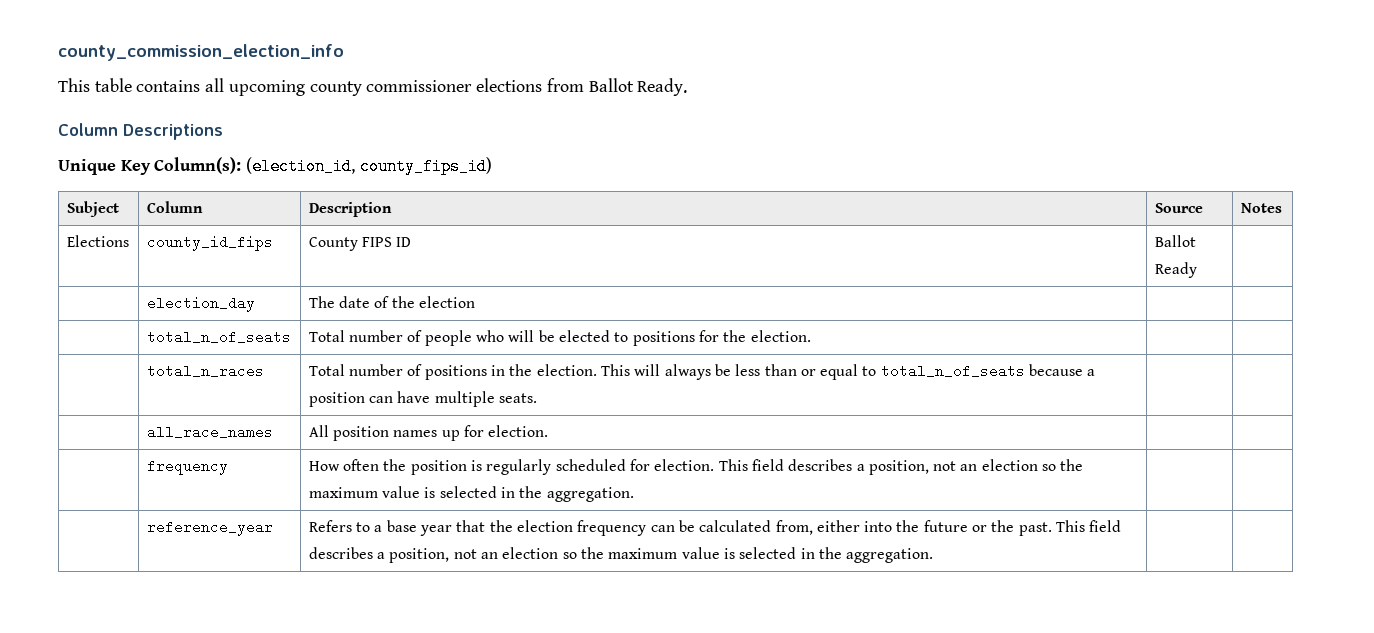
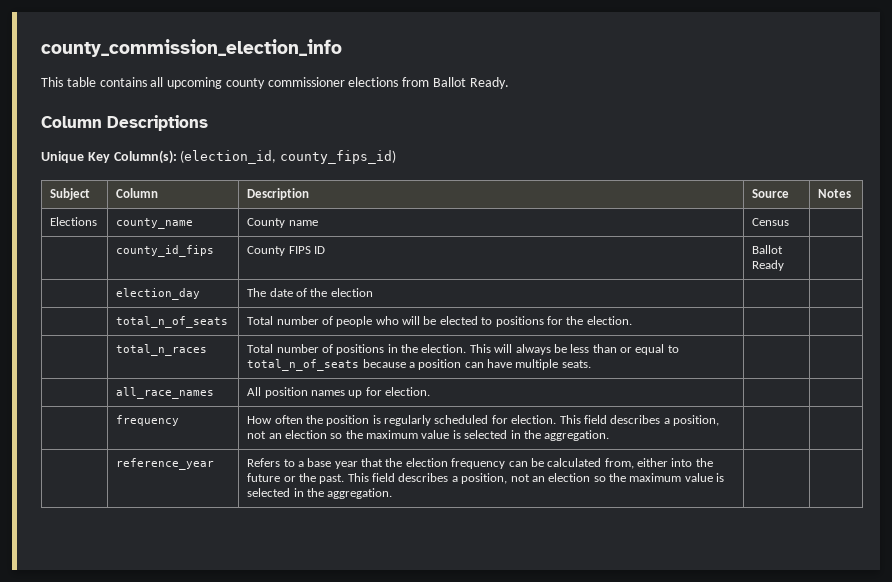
- Elections | county_id_fips | County FIPS ID | Ballot Ready |
+ Elections | county_name | County name | Census |
+ | county_id_fips | County FIPS ID | Ballot Ready |

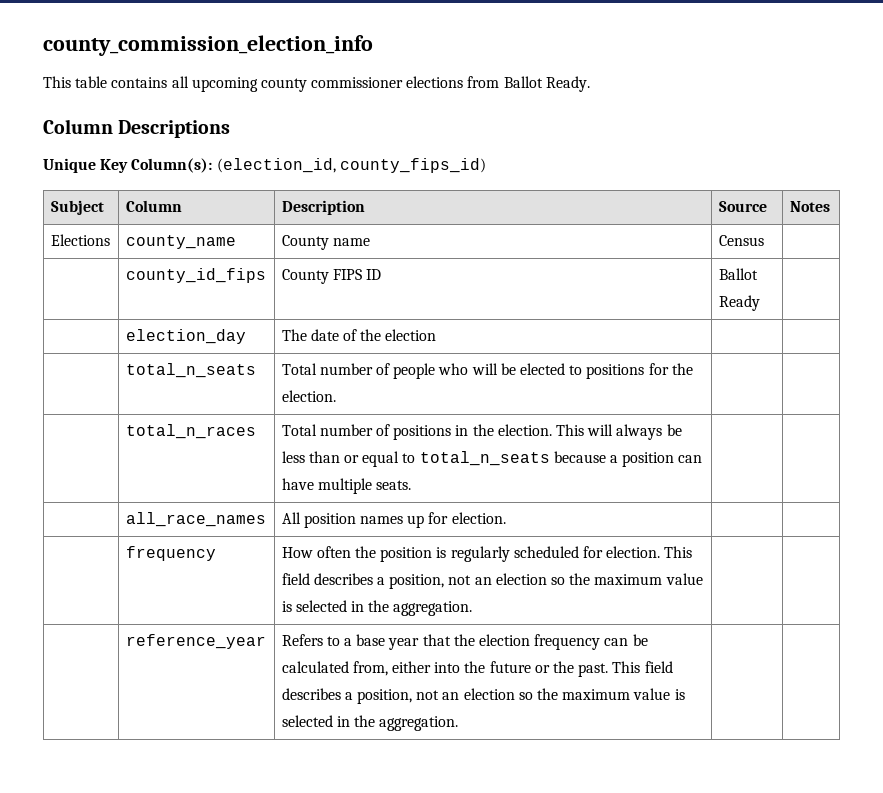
- | total_n_of_seats | Total number of people who will be elected to positions for the election. | |
+ | total_n_seats | Total number of people who will be elected to positions for the election. | |
- | total_n_races | Total number of positions in the election. This will always be less than or equal to total_n_of_seats because a position can have multiple seats. | |
+ | total_n_races | Total number of positions in the election. This will always be less than or equal to total_n_seats because a position can have multiple seats. | |

